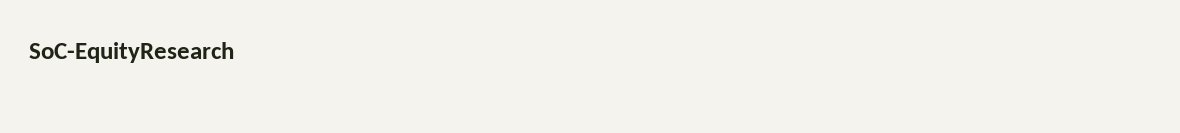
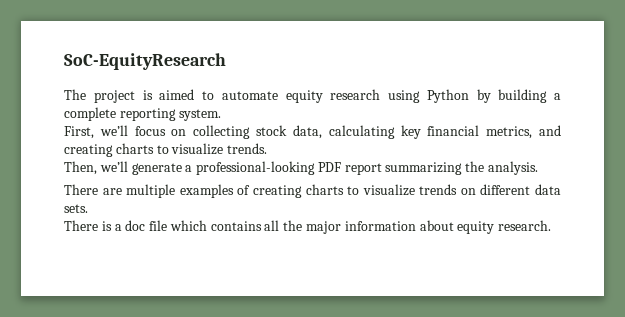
+ The project is aimed to automate equity research using Python by building a complete reporting system.
+ First, we’ll focus on collecting stock data, calculating key financial metrics, and creating charts to visualize trends.
+ Then, we’ll generate a professional-looking PDF report summarizing the analysis.
+ There are multiple examples of creating charts to visualize trends on different data sets.
+ There is a doc file which contains all the major information about equity research.

